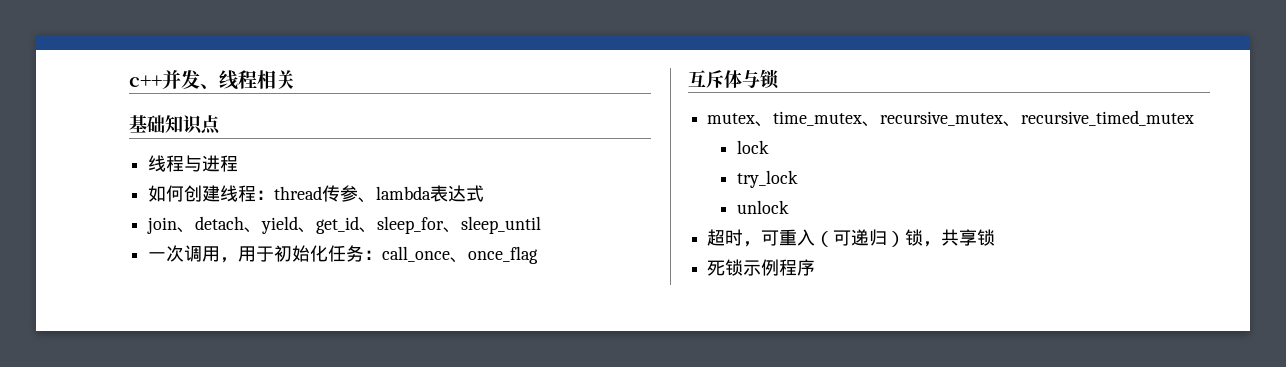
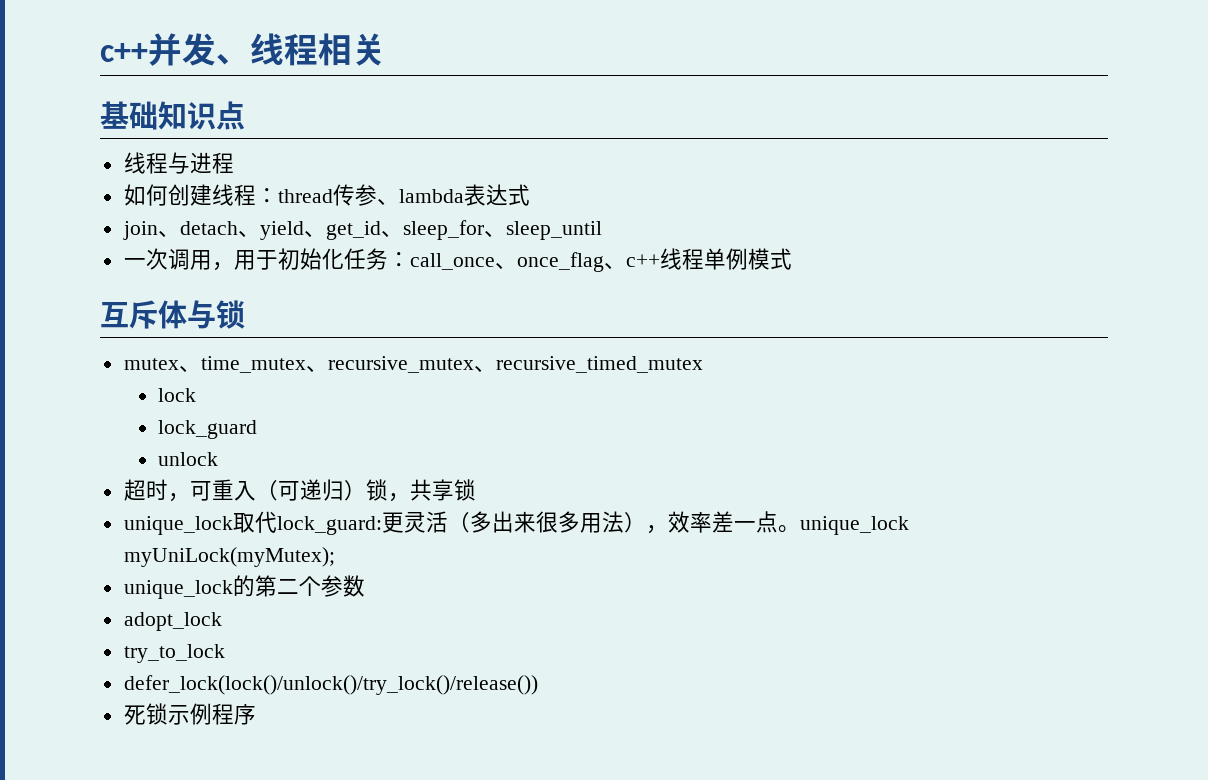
- 一次调用，用于初始化任务：call_once、once_flag
+ 一次调用，用于初始化任务：call_once、once_flag、c++线程单例模式
- try_lock
+ lock_guard
+ unique_lock取代lock_guard:更灵活（多出来很多用法），效率差一点。unique_lock myUniLock(myMutex);
+ unique_lock的第二个参数
+ adopt_lock
+ try_to_lock
+ defer_lock(lock()/unlock()/try_lock()/release())

